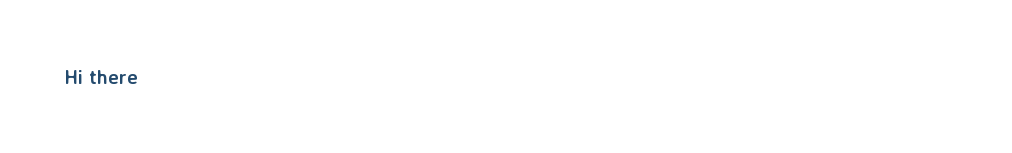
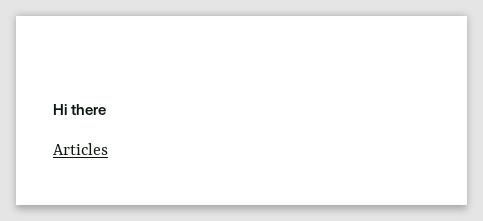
+ Articles

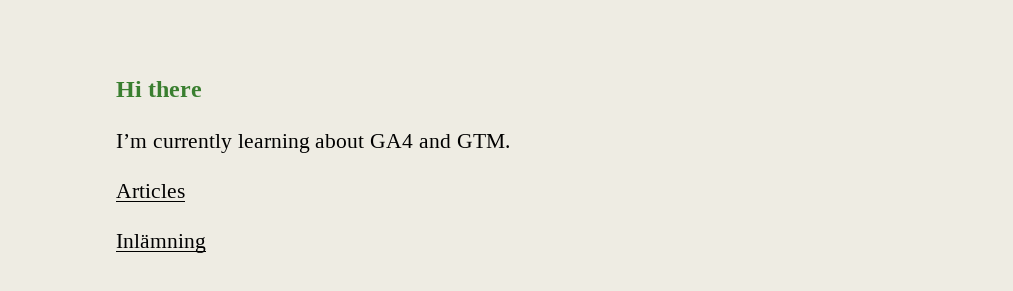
+ I’m currently learning about GA4 and GTM.
+ Inlämning

